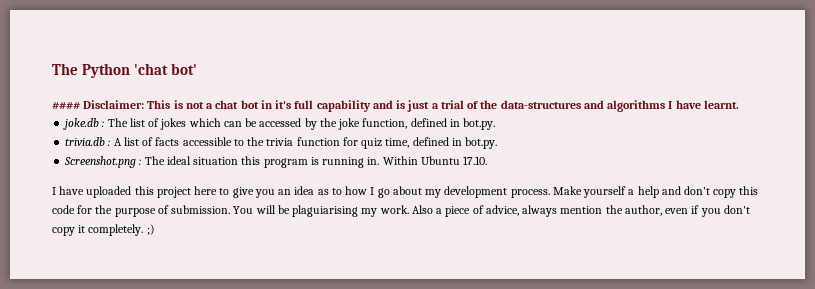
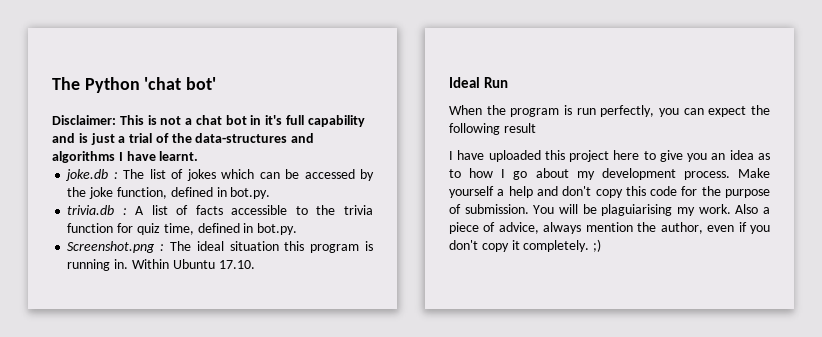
- #### Disclaimer: This is not a chat bot in it's full capability and is just a trial of the data-structures and algorithms I have learnt.
+ Disclaimer: This is not a chat bot in it's full capability and is just a trial of the data-structures and algorithms I have learnt.
+ Ideal Run
+ When the program is run perfectly, you can expect the following result

